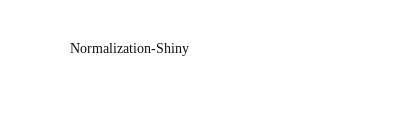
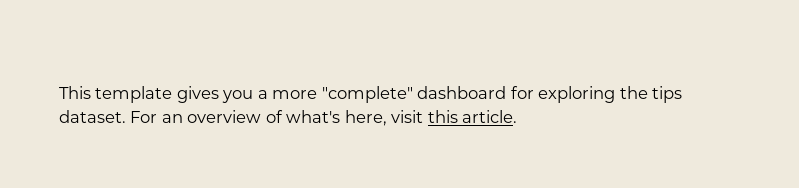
- Normalization-Shiny
+ This template gives you a more "complete" dashboard for exploring the tips dataset. For an overview of what's here, visit this article.

